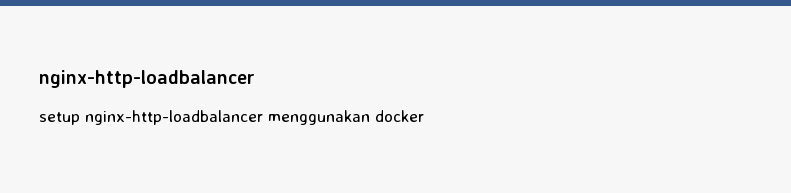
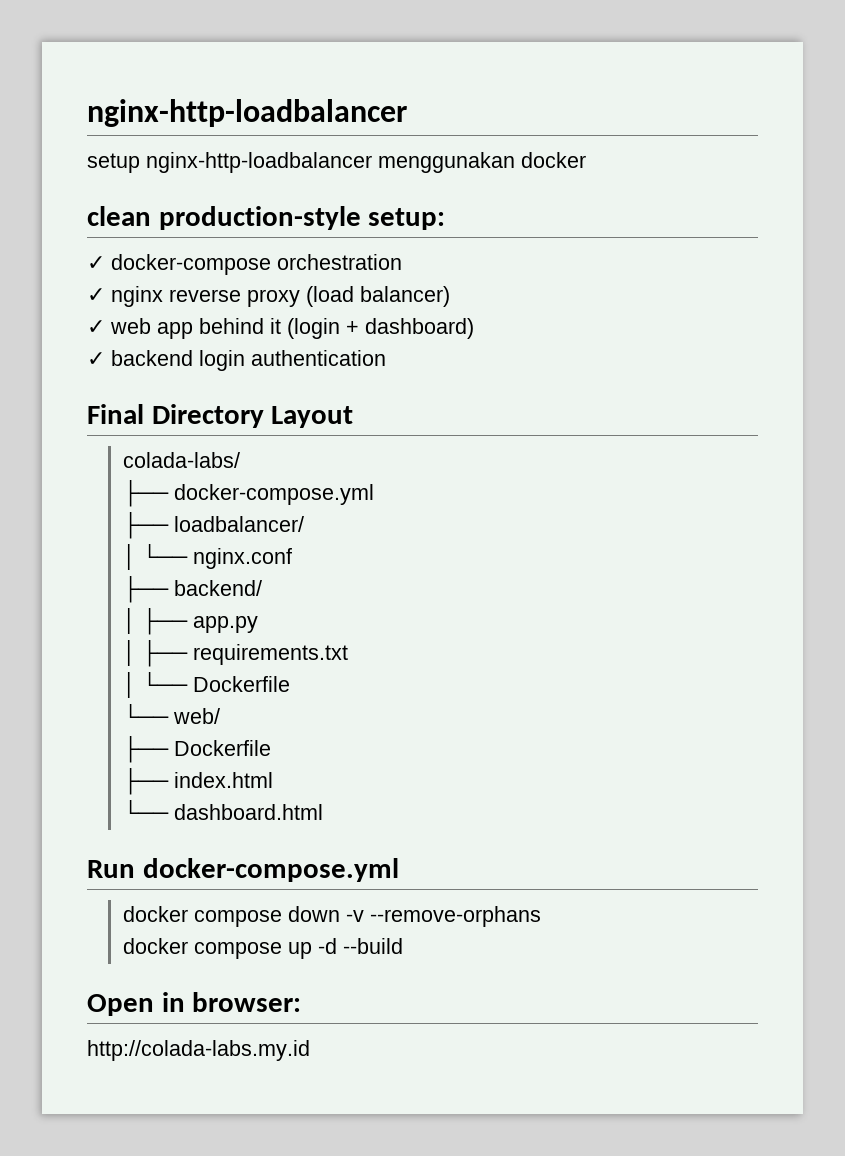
+ clean production-style setup:
+ ✓ docker-compose orchestration
+ ✓ nginx reverse proxy (load balancer)
+ ✓ web app behind it (login + dashboard)
+ ✓ backend login authentication
+ Final Directory Layout
+ colada-labs/
+ ├── docker-compose.yml
+ ├── loadbalancer/
+ │ └── nginx.conf
+ ├── backend/
+ │ ├── app.py
+ │ ├── requirements.txt
+ │ └── Dockerfile
+ └── web/
+ ├── Dockerfile
+ ├── index.html
+ └── dashboard.html
+ Run docker-compose.yml
+ docker compose down -v --remove-orphans
+ docker compose up -d --build
+ Open in browser:
+ http://colada-labs.my.id

